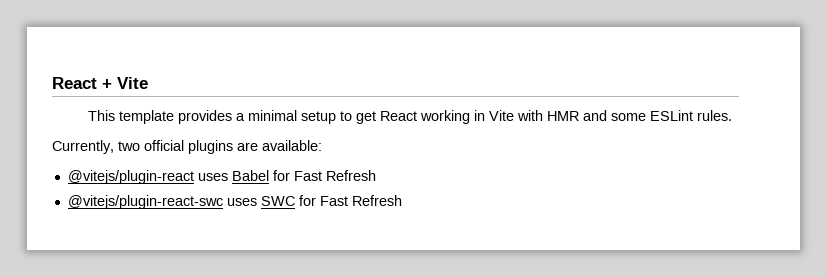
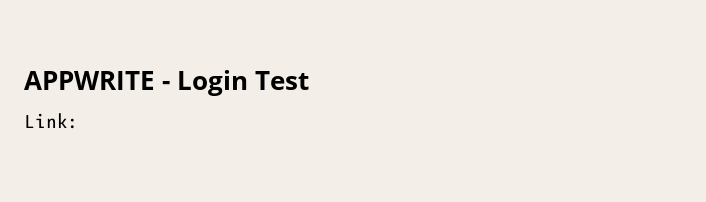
- React + Vite
- This template provides a minimal setup to get React working in Vite with HMR and some ESLint rules.
- Currently, two official plugins are available:
- @vitejs/plugin-react uses Babel for Fast Refresh
- @vitejs/plugin-react-swc uses SWC for Fast Refresh
+ APPWRITE - Login Test
+ Link:

